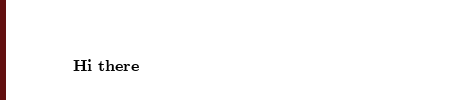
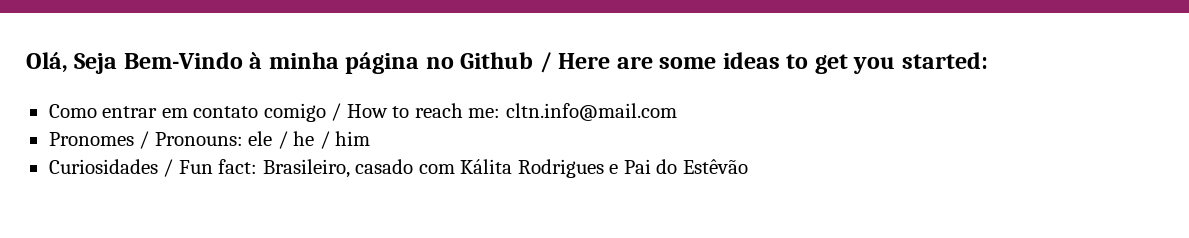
- Hi there
+ Olá, Seja Bem-Vindo à minha página no Github / Here are some ideas to get you started:
+ Como entrar em contato comigo / How to reach me: cltn.info@mail.com
+ Pronomes / Pronouns: ele / he / him
+ Curiosidades / Fun fact: Brasileiro, casado com Kálita Rodrigues e Pai do Estêvão

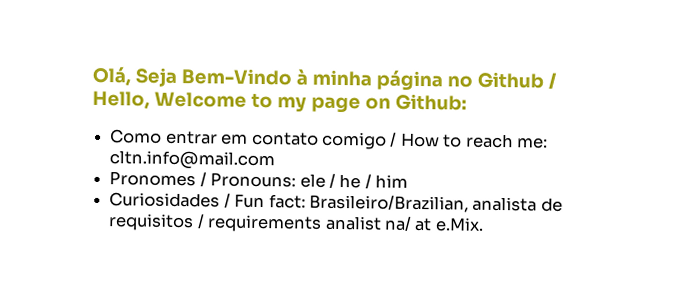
- Olá, Seja Bem-Vindo à minha página no Github / Here are some ideas to get you started:
+ Olá, Seja Bem-Vindo à minha página no Github / Hello, Welcome to my page on Github:
- Curiosidades / Fun fact: Brasileiro, casado com Kálita Rodrigues e Pai do Estêvão
+ Curiosidades / Fun fact: Brasileiro/Brazilian, analista de requisitos / requirements analist na/ at e.Mix.

